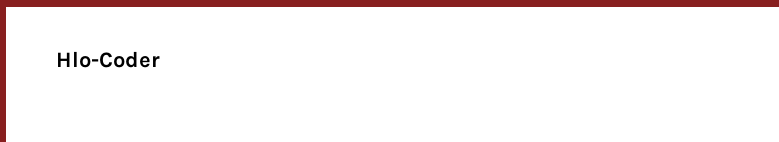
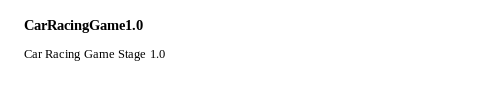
- Hlo-Coder
+ CarRacingGame1.0
+ Car Racing Game Stage 1.0

